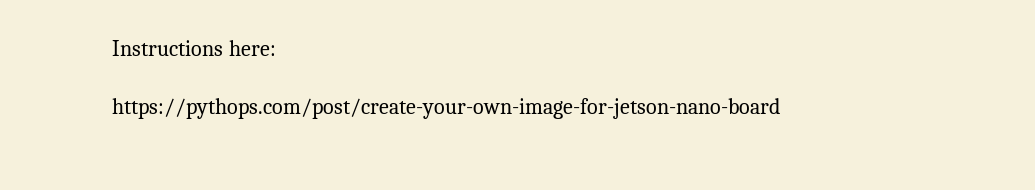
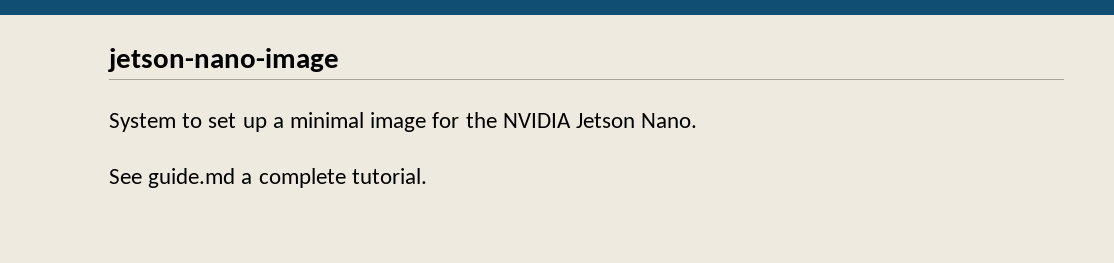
- Instructions here:
- https://pythops.com/post/create-your-own-image-for-jetson-nano-board
+ jetson-nano-image
+ System to set up a minimal image for the NVIDIA Jetson Nano.
+ See guide.md a complete tutorial.

